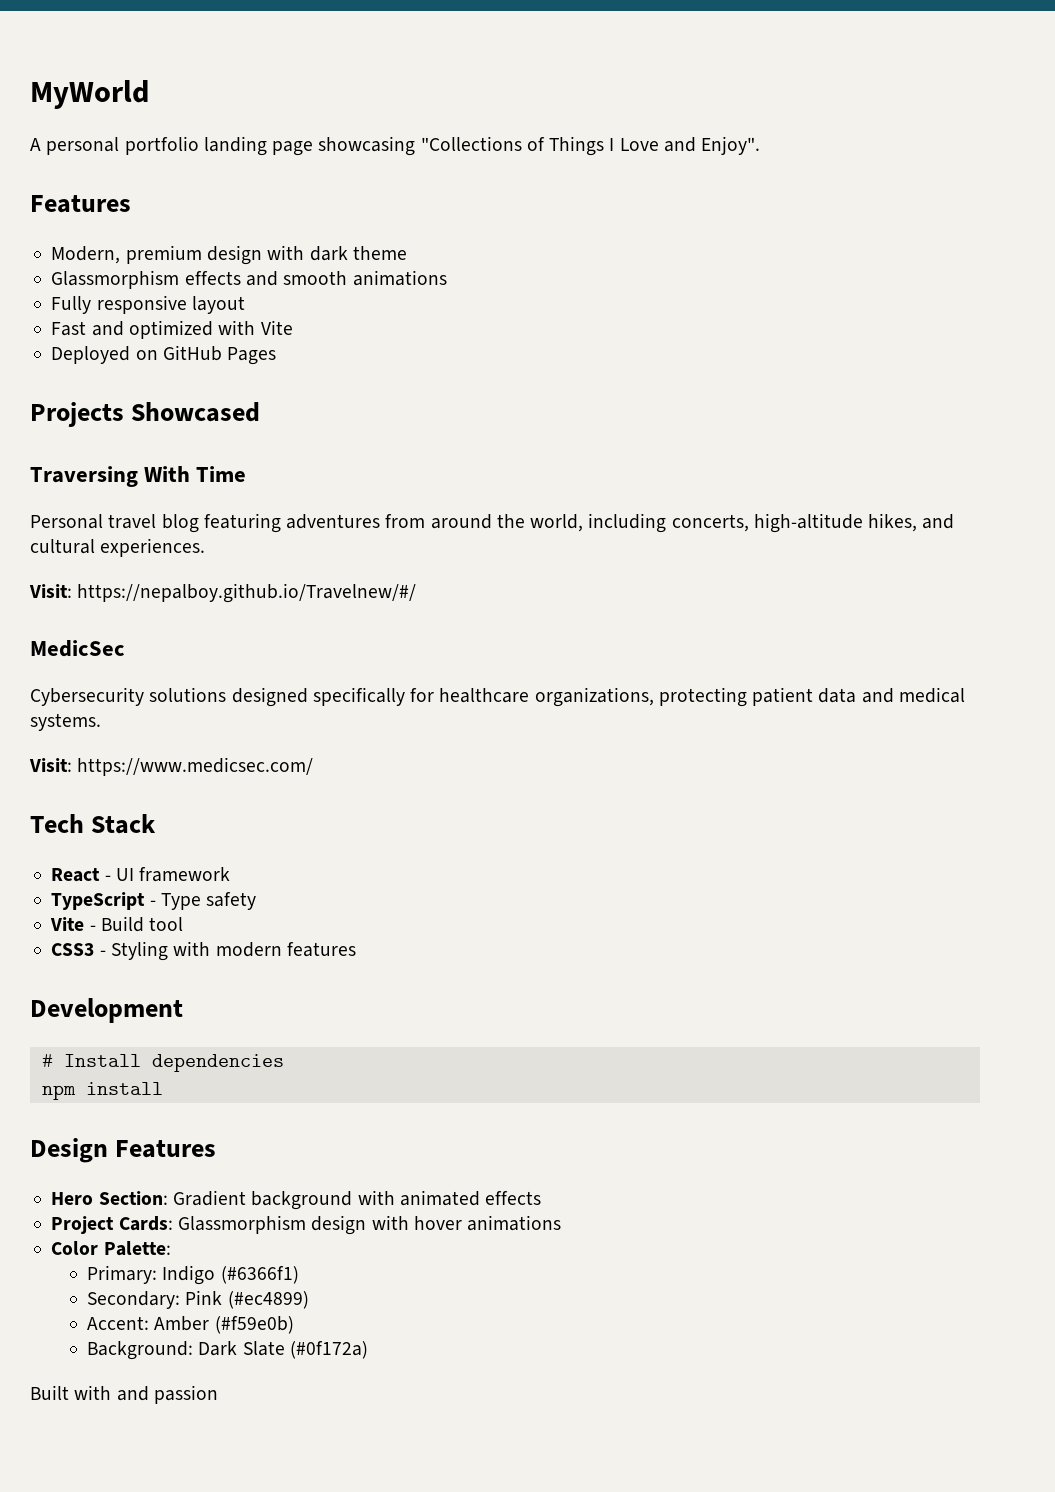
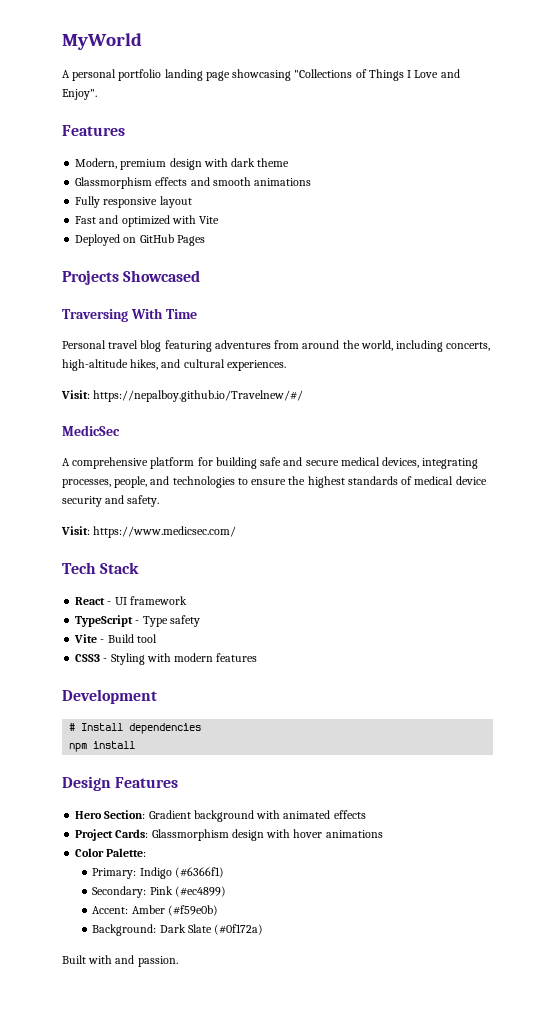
- Cybersecurity solutions designed specifically for healthcare organizations, protecting patient data and medical systems.
+ A comprehensive platform for building safe and secure medical devices, integrating processes, people, and technologies to ensure the highest standards of medical device security and safety.
- Built with and passion
+ Built with and passion.

